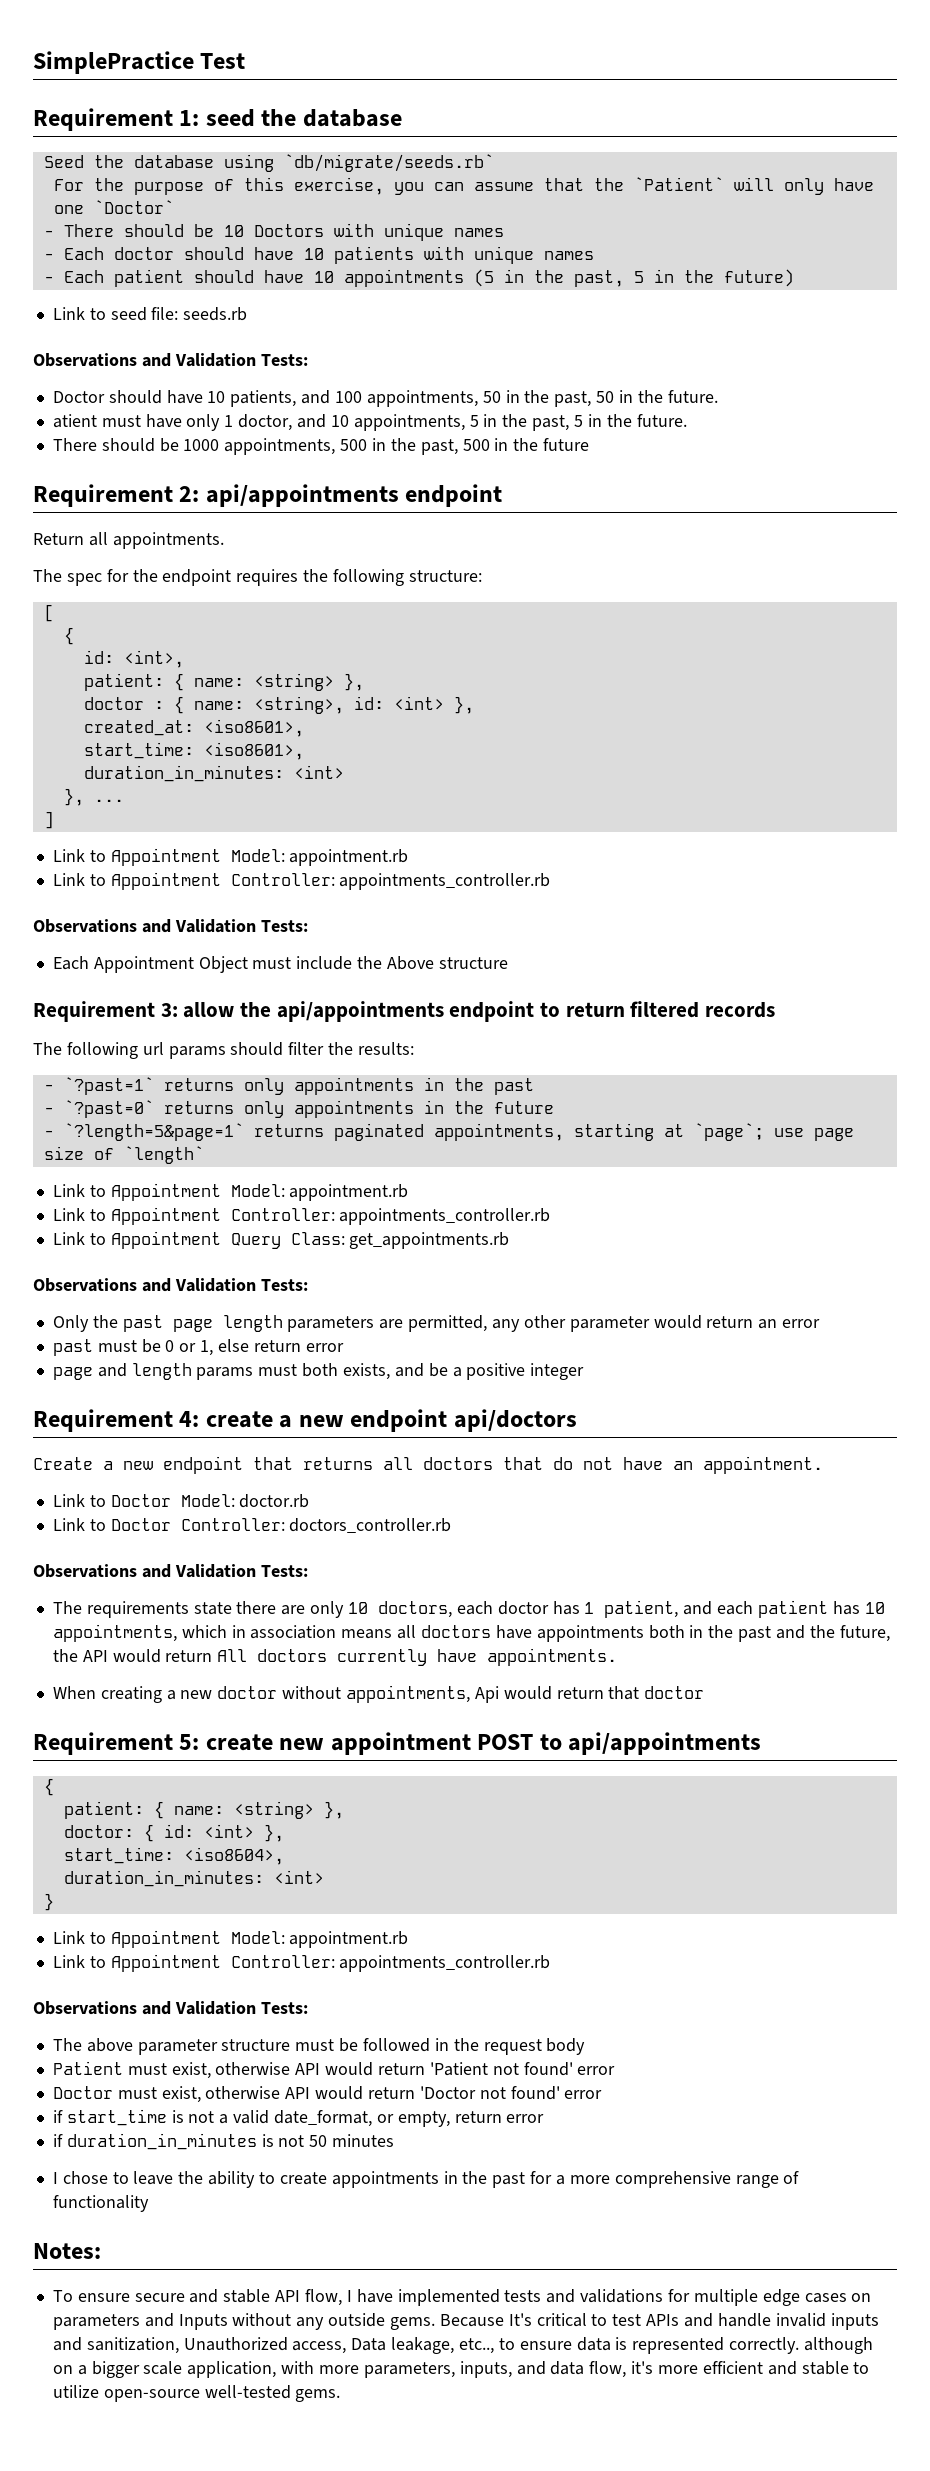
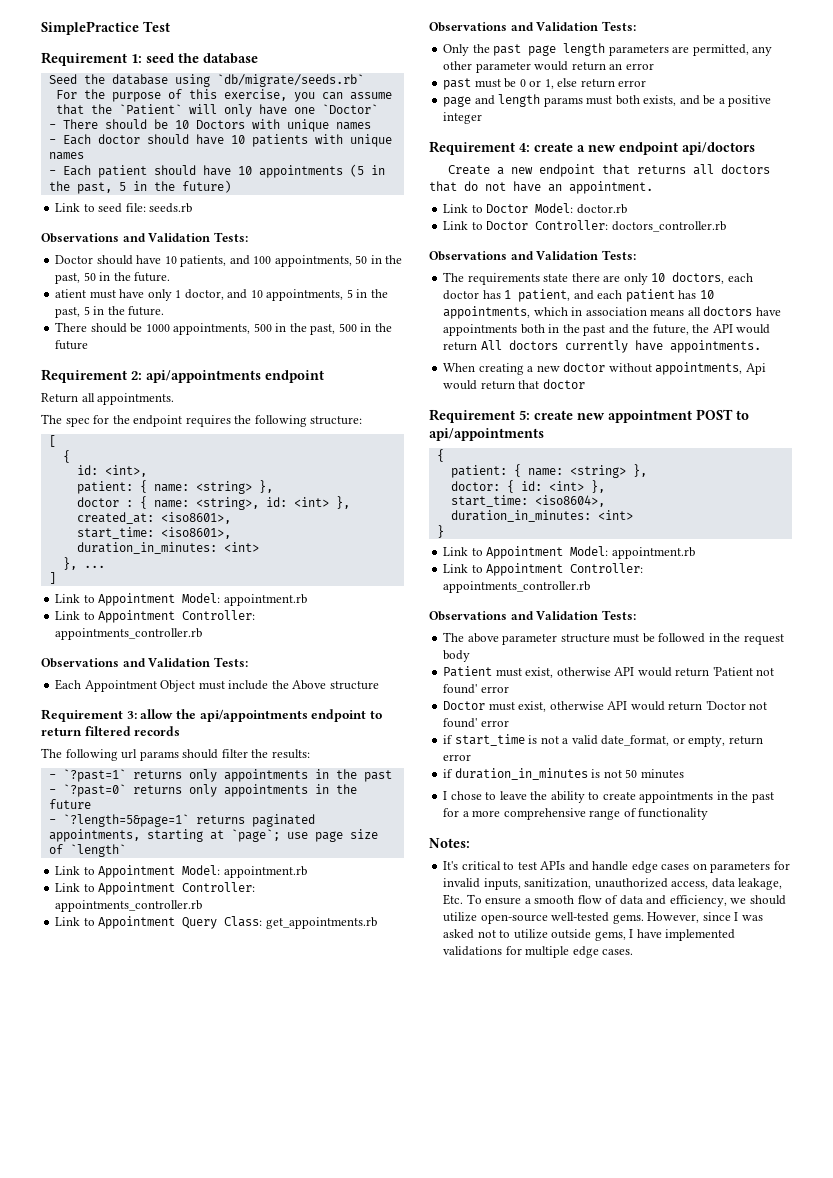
- To ensure secure and stable API flow, I have implemented tests and validations for multiple edge cases on parameters and Inputs without any outside gems. Because It's critical to test APIs and handle invalid inputs and sanitization, Unauthorized access, Data leakage, etc.., to ensure data is represented correctly. although on a bigger scale application, with more parameters, inputs, and data flow, it's more efficient and stable to utilize open-source well-tested gems.
+ It's critical to test APIs and handle edge cases on parameters for invalid inputs, sanitization, unauthorized access, data leakage, Etc. To ensure a smooth flow of data and efficiency, we should utilize open-source well-tested gems. However, since I was asked not to utilize outside gems, I have implemented validations for multiple edge cases.

